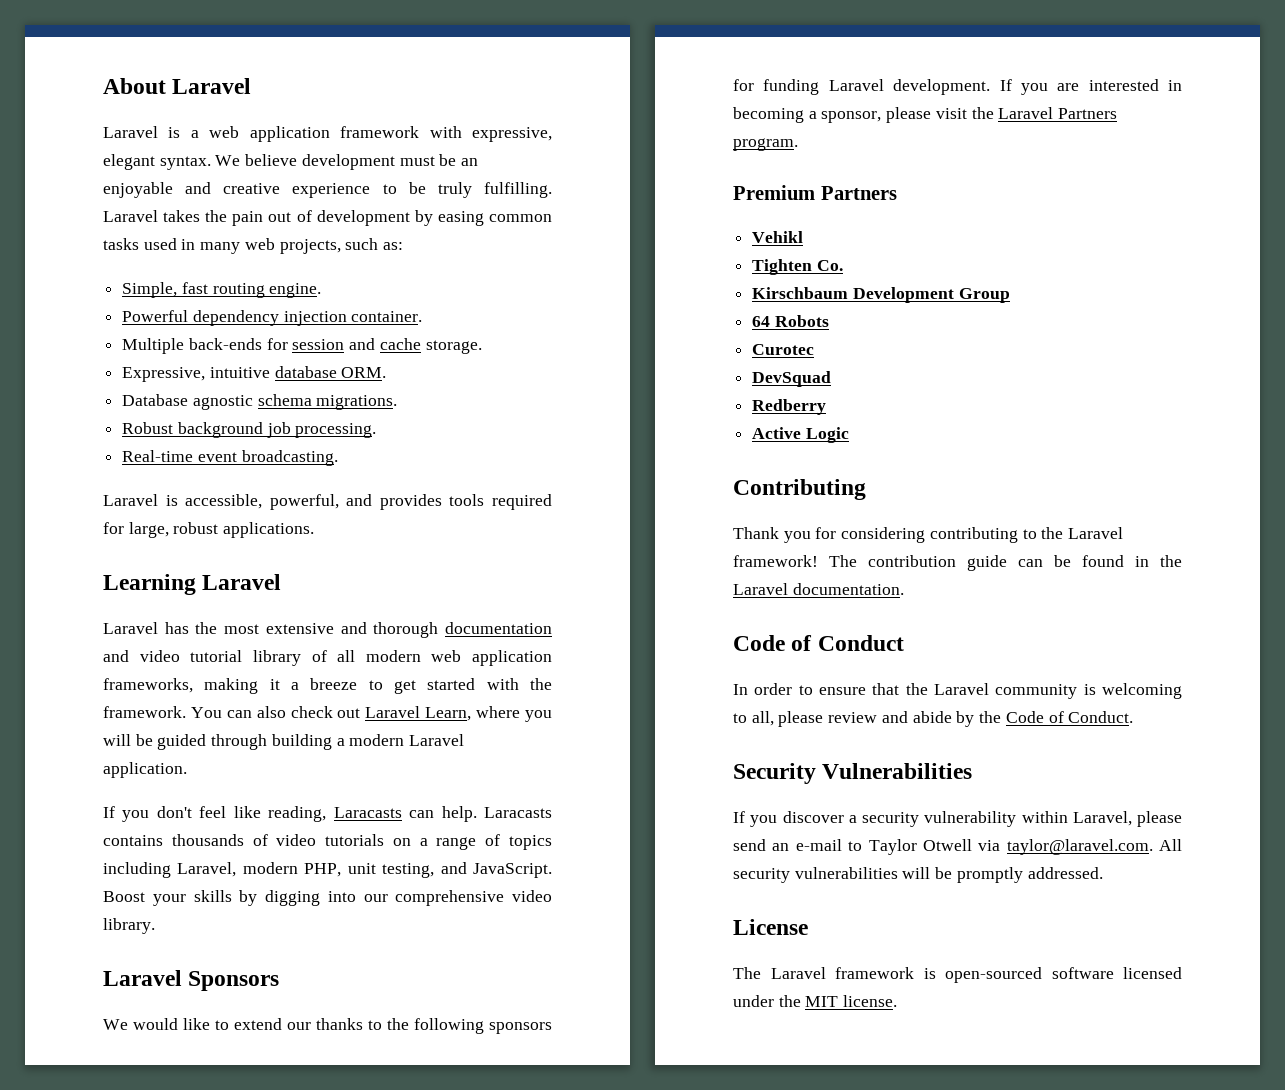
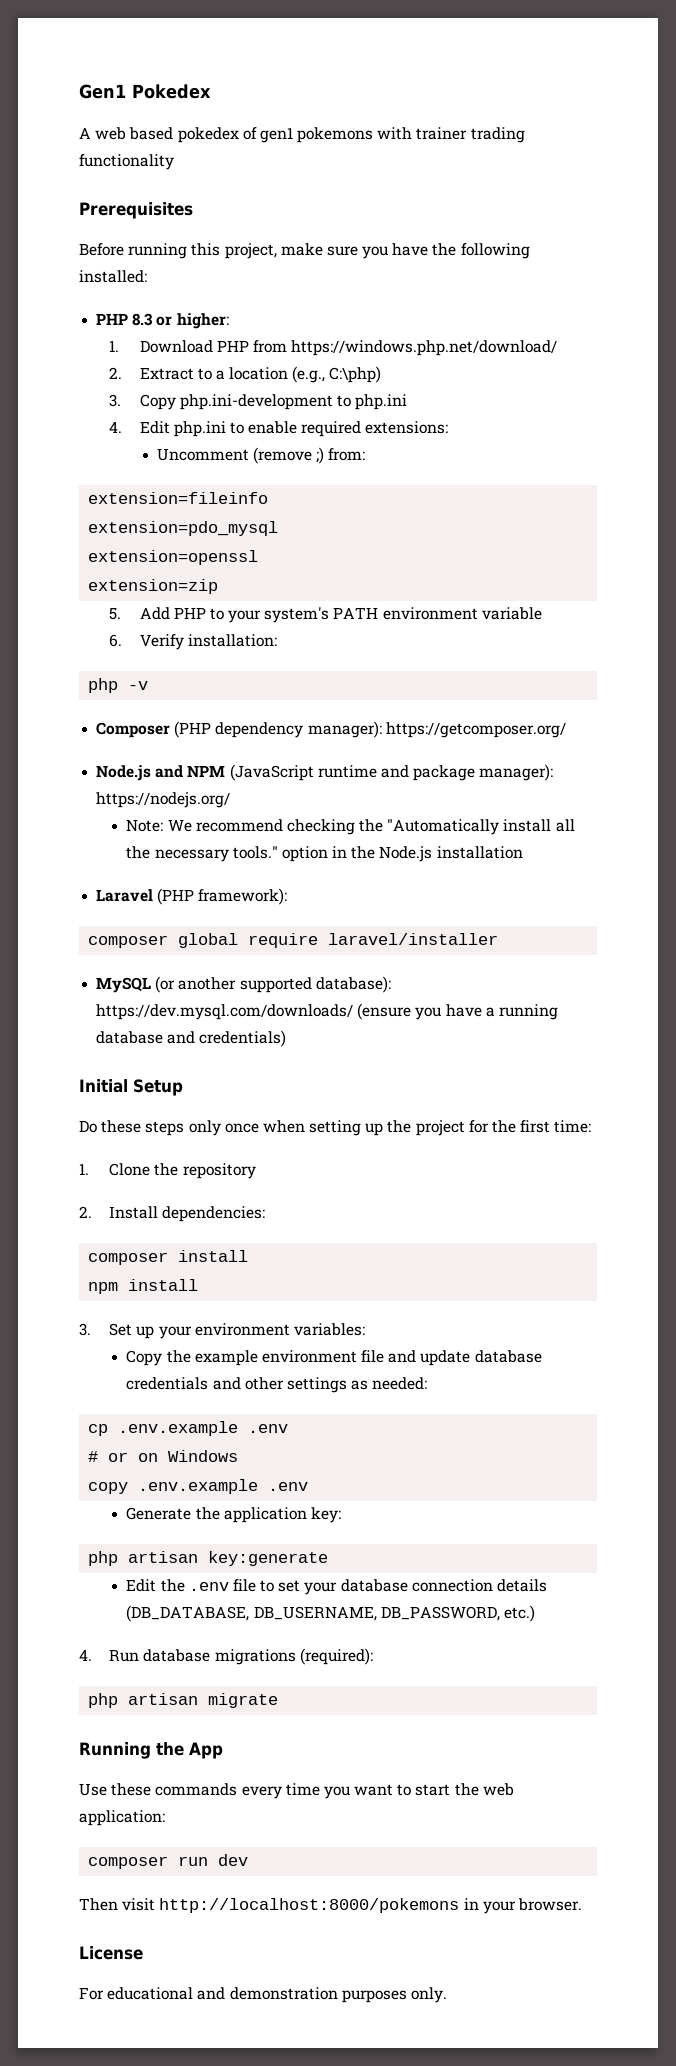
- About Laravel
- Laravel is a web application framework with expressive, elegant syntax. We believe development must be an enjoyable and creative experience to be truly fulfilling. Laravel takes the pain out of development by easing common tasks used in many web projects, such as:
- Simple, fast routing engine.
- Powerful dependency injection container.
- Multiple back-ends for session and cache storage.
- Expressive, intuitive database ORM.
- Database agnostic schema migrations.
- Robust background job processing.
- Real-time event broadcasting.
- Laravel is accessible, powerful, and provides tools required for large, robust applications.
- Learning Laravel
- Laravel has the most extensive and thorough documentation and video tutorial library of all modern web application frameworks, making it a breeze to get started with the framework. You can also check out Laravel Learn, where you will be guided through building a modern Laravel application.
- If you don't feel like reading, Laracasts can help. Laracasts contains thousands of video tutorials on a range of topics including Laravel, modern PHP, unit testing, and JavaScript. Boost your skills by digging into our comprehensive video library.
- Laravel Sponsors
- We would like to extend our thanks to the following sponsors for funding Laravel development. If you are interested in becoming a sponsor, please visit the Laravel Partners program.
- Premium Partners
- Vehikl
- Tighten Co.
- Kirschbaum Development Group
- 64 Robots
- Curotec
- DevSquad
- Redberry
- Active Logic
- Contributing
- Thank you for considering contributing to the Laravel framework! The contribution guide can be found in the Laravel documentation.
- Code of Conduct
- In order to ensure that the Laravel community is welcoming to all, please review and abide by the Code of Conduct.
- Security Vulnerabilities
- If you discover a security vulnerability within Laravel, please send an e-mail to Taylor Otwell via taylor@laravel.com. All security vulnerabilities will be promptly addressed.
+ Gen1 Pokedex
+ A web based pokedex of gen1 pokemons with trainer trading functionality
+ Prerequisites
+ Before running this project, make sure you have the following installed:
+ PHP 8.3 or higher:
+ 1. Download PHP from https://windows.php.net/download/
+ 2. Extract to a location (e.g., C:\php)
+ 3. Copy php.ini-development to php.ini
+ 4. Edit php.ini to enable required extensions:
+ Uncomment (remove ;) from:
+ extension=fileinfo
+ extension=pdo_mysql
+ extension=openssl
+ extension=zip
+ 5. Add PHP to your system's PATH environment variable
+ 6. Verify installation:
+ php -v
+ Composer (PHP dependency manager): https://getcomposer.org/
+ Node.js and NPM (JavaScript runtime and package manager): https://nodejs.org/
+ Note: We recommend checking the "Automatically install all the necessary tools." option in the Node.js installation
+ Laravel (PHP framework):
+ composer global require laravel/installer
+ MySQL (or another supported database): https://dev.mysql.com/downloads/ (ensure you have a running database and credentials)
+ Initial Setup
+ Do these steps only once when setting up the project for the first time:
+ 1. Clone the repository
+ 2. Install dependencies:
+ composer install
+ npm install
+ 3. Set up your environment variables:
+ Copy the example environment file and update database credentials and other settings as needed:
+ cp .env.example .env
+ # or on Windows
+ copy .env.example .env
+ Generate the application key:
+ php artisan key:generate
+ Edit the .env file to set your database connection details (DB_DATABASE, DB_USERNAME, DB_PASSWORD, etc.)
+ 4. Run database migrations (required):
+ php artisan migrate
+ Running the App
+ Use these commands every time you want to start the web application:
+ composer run dev
+ Then visit http://localhost:8000/pokemons in your browser.
  License
- The Laravel framework is open-sourced software licensed under the MIT license.
+ For educational and demonstration purposes only.

